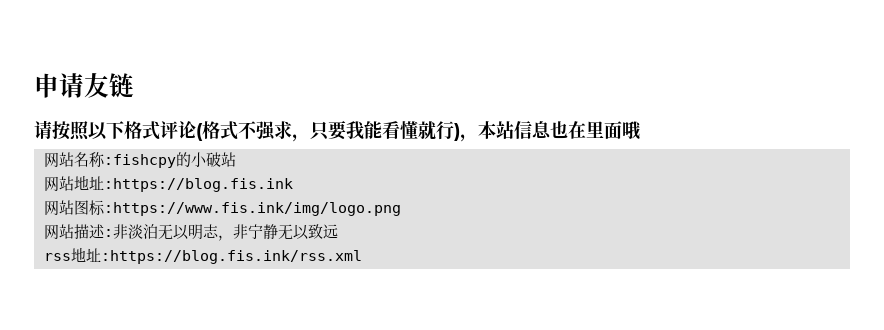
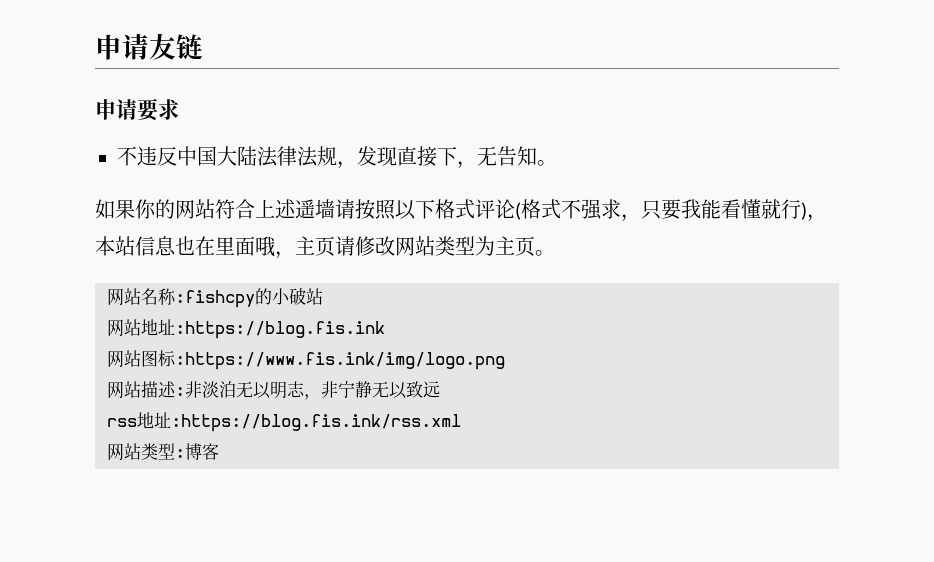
- 请按照以下格式评论(格式不强求，只要我能看懂就行)，本站信息也在里面哦
+ 申请要求
+ 不违反中国大陆法律法规，发现直接下，无告知。
+ 如果你的网站符合上述遥墙请按照以下格式评论(格式不强求，只要我能看懂就行)，本站信息也在里面哦，主页请修改网站类型为主页。
+ 网站类型:博客

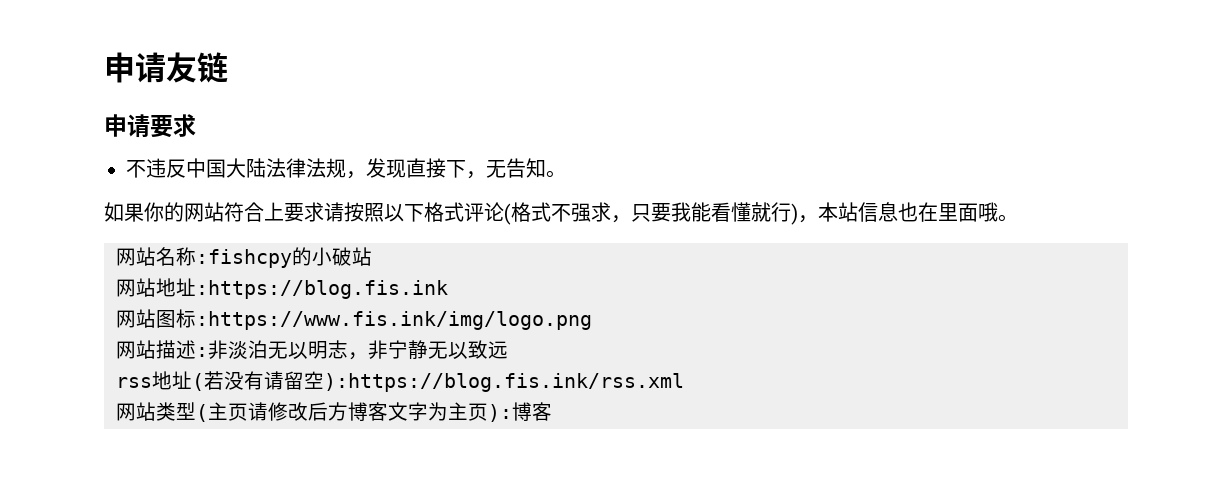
- 如果你的网站符合上述遥墙请按照以下格式评论(格式不强求，只要我能看懂就行)，本站信息也在里面哦，主页请修改网站类型为主页。
+ 如果你的网站符合上要求请按照以下格式评论(格式不强求，只要我能看懂就行)，本站信息也在里面哦。
- rss地址:https://blog.fis.ink/rss.xml
- 网站类型:博客
+ rss地址(若没有请留空):https://blog.fis.ink/rss.xml
+ 网站类型(主页请修改后方博客文字为主页):博客

